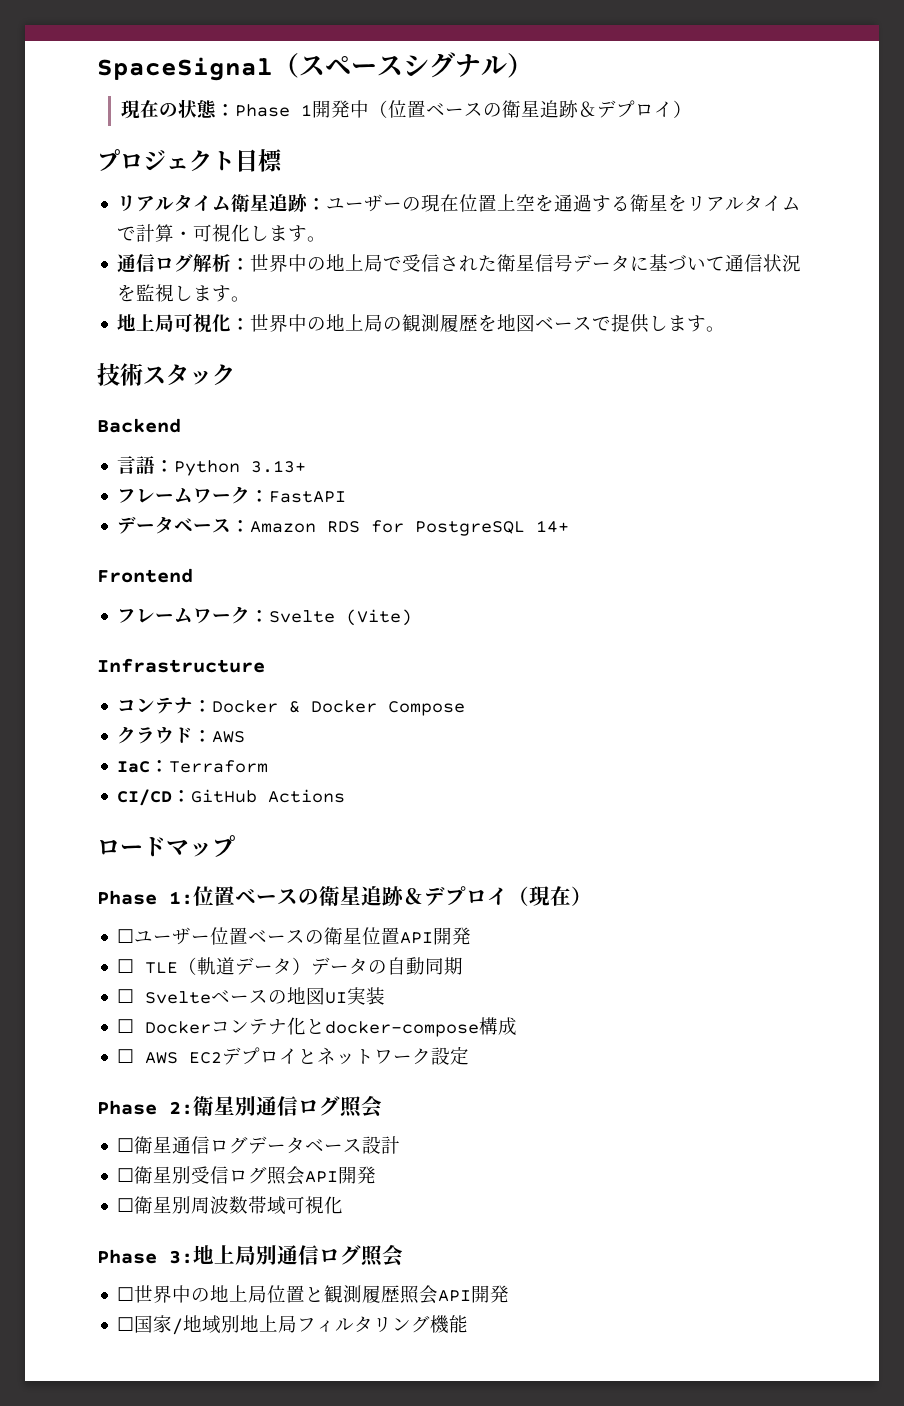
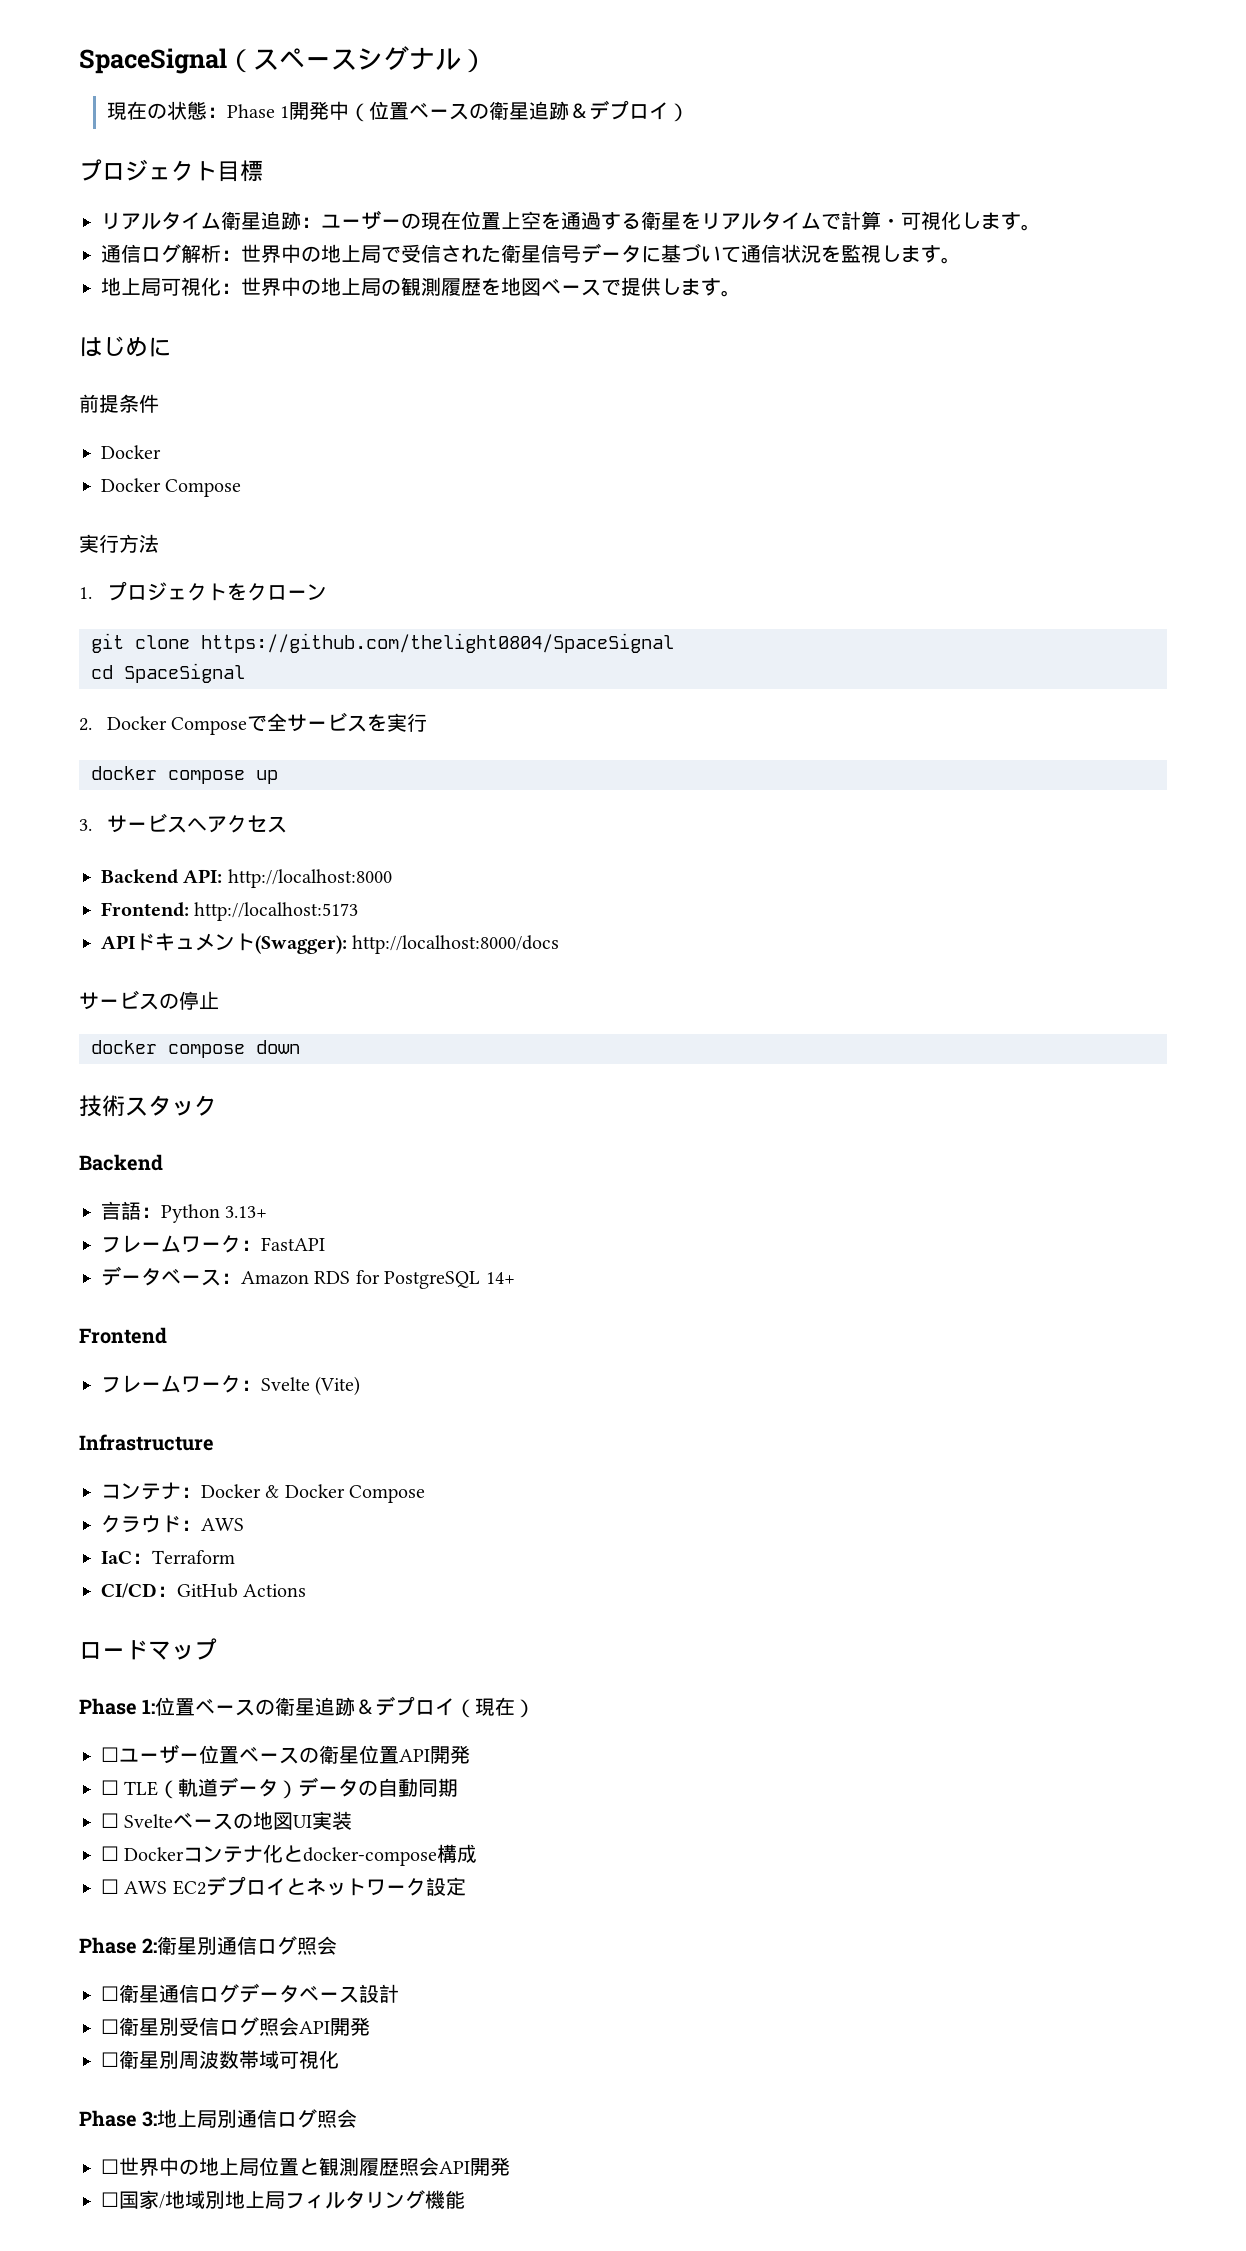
+ はじめに
+ 前提条件
+ Docker
+ Docker Compose
+ 実行方法
+ 1.プロジェクトをクローン
+ git clone https://github.com/thelight0804/SpaceSignal
+ cd SpaceSignal
+ 2. Docker Composeで全サービスを実行
+ docker compose up
+ 3.サービスへアクセス
+ Backend API: http://localhost:8000
+ Frontend: http://localhost:5173
+ APIドキュメント(Swagger): http://localhost:8000/docs
+ サービスの停止
+ docker compose down

